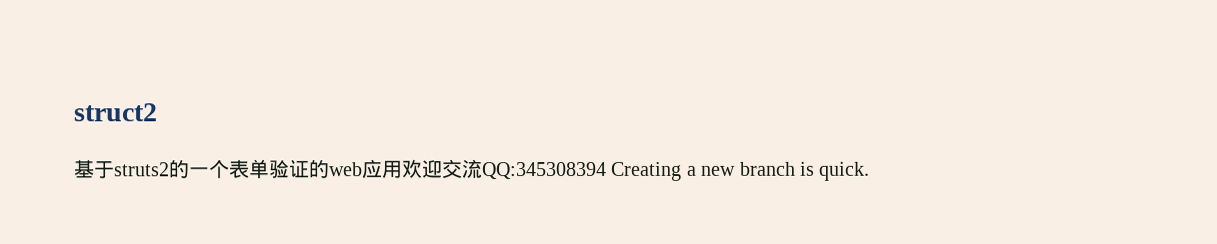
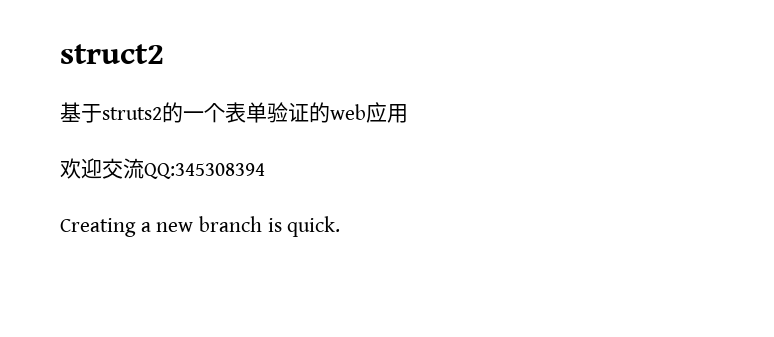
- 基于struts2的一个表单验证的web应用欢迎交流QQ:345308394 Creating a new branch is quick.
+ 基于struts2的一个表单验证的web应用
+ 欢迎交流QQ:345308394
+ Creating a new branch is quick.

